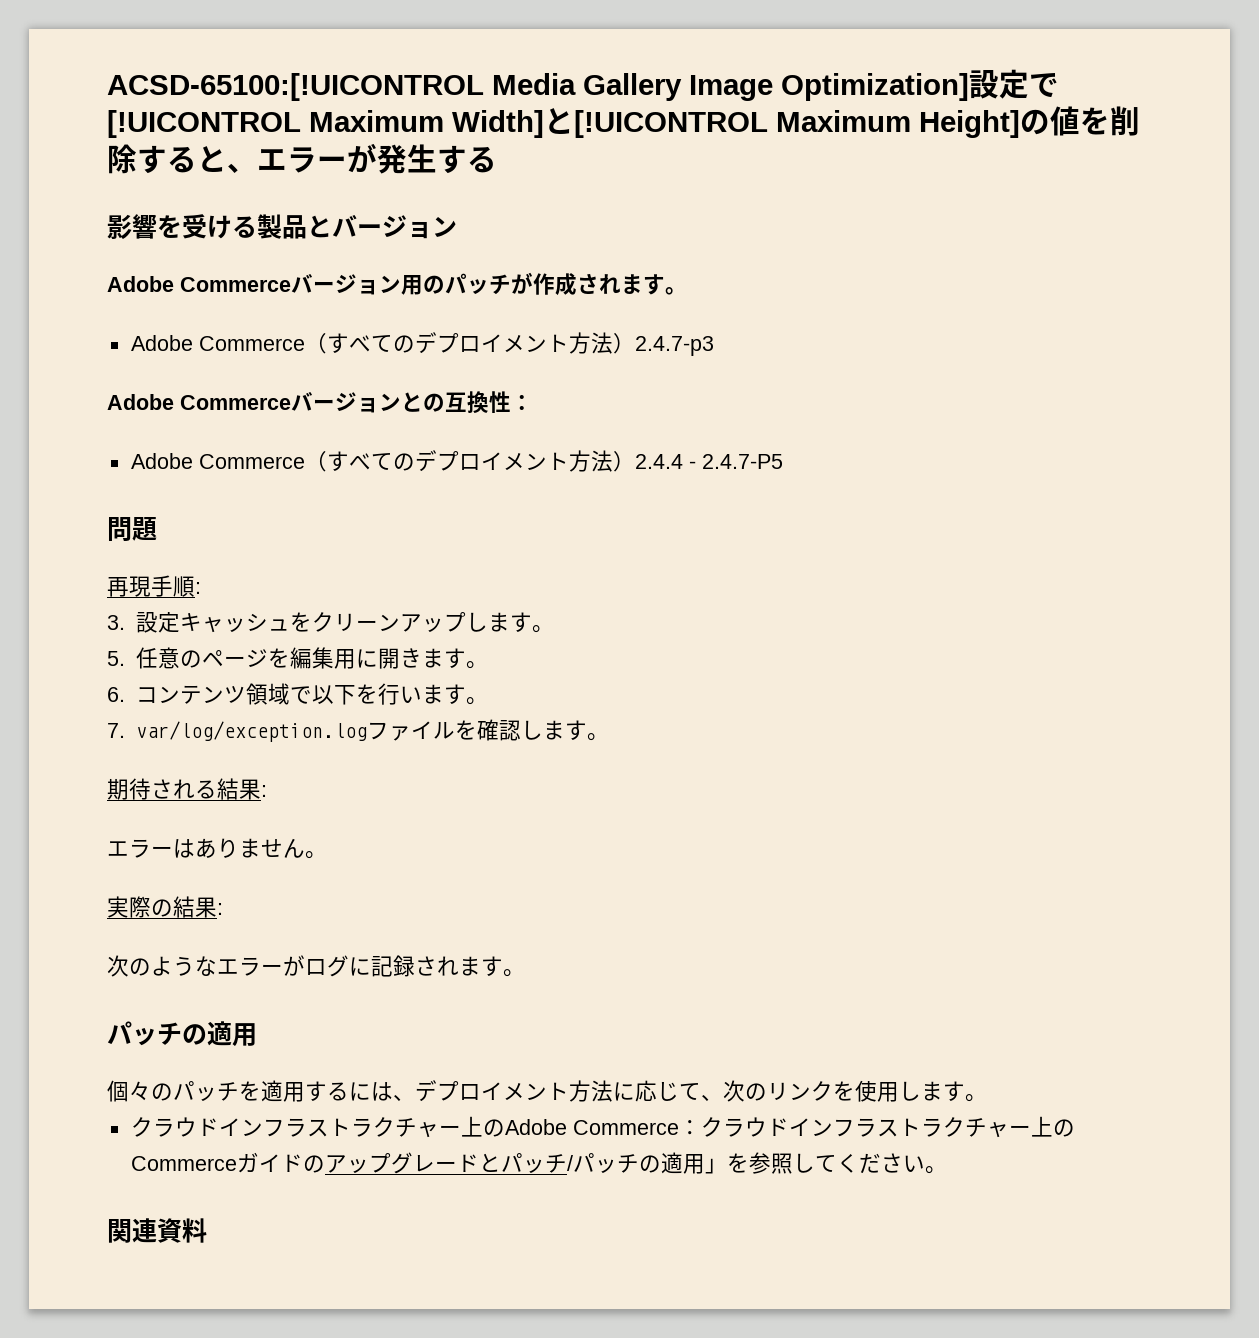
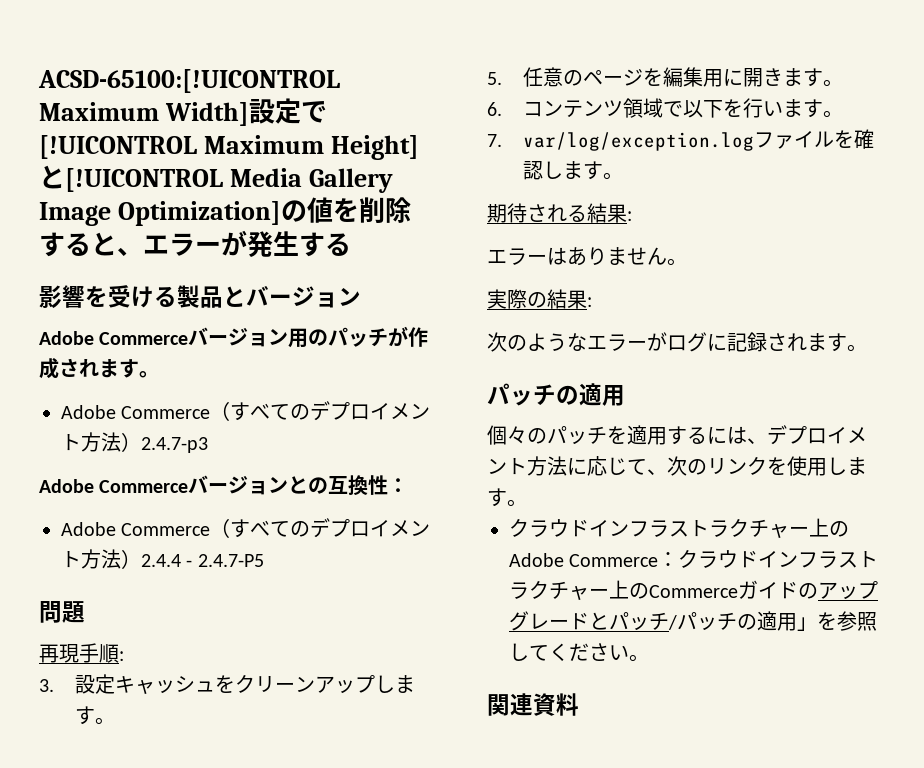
- ACSD-65100:[!UICONTROL Media Gallery Image Optimization]設定で[!UICONTROL Maximum Width]と[!UICONTROL Maximum Height]の値を削除すると、エラーが発生する
+ ACSD-65100:[!UICONTROL Maximum Width]設定で[!UICONTROL Maximum Height]と[!UICONTROL Media Gallery Image Optimization]の値を削除すると、エラーが発生する

